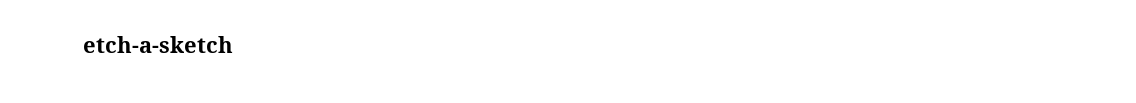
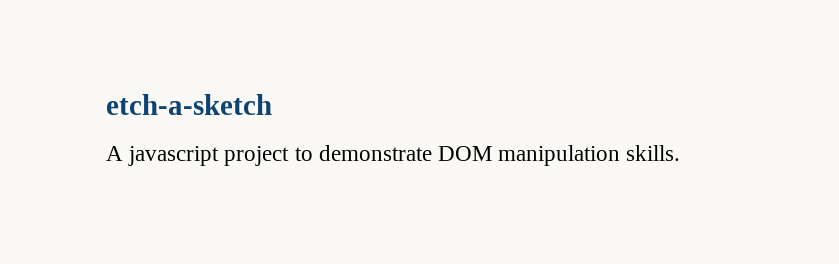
+ A javascript project to demonstrate DOM manipulation skills.

